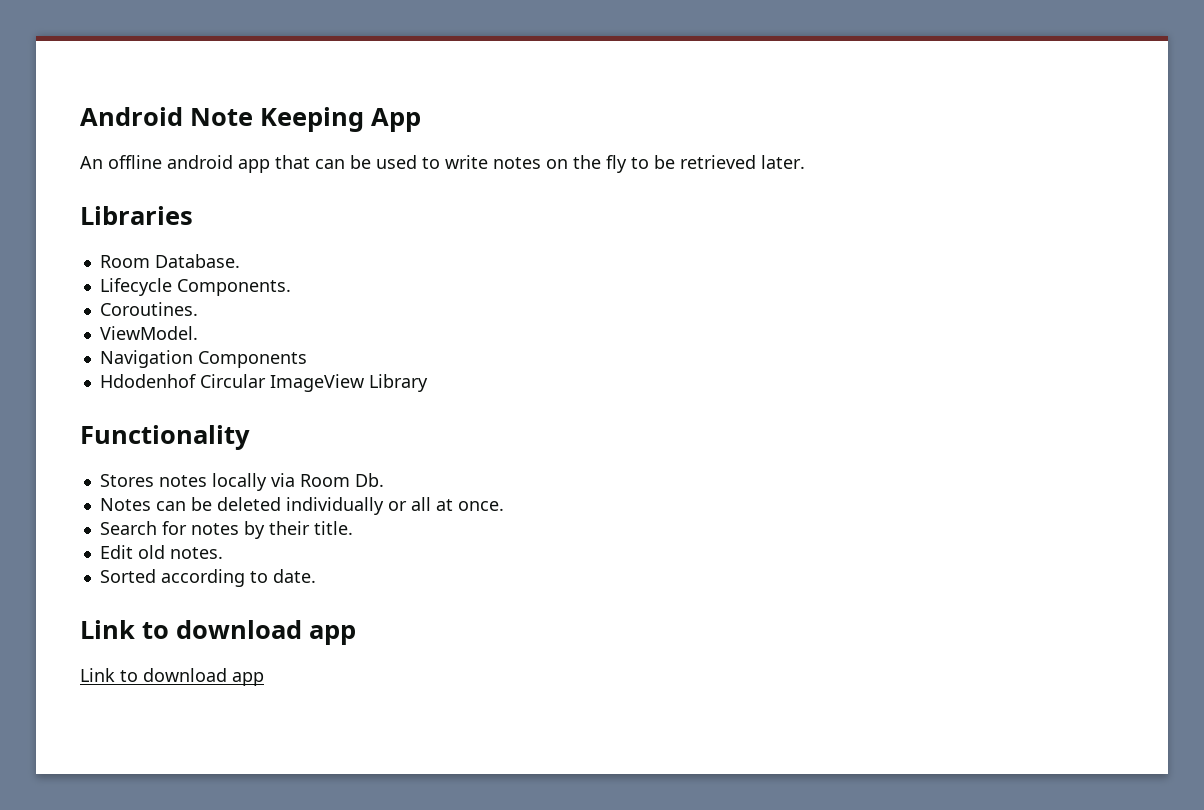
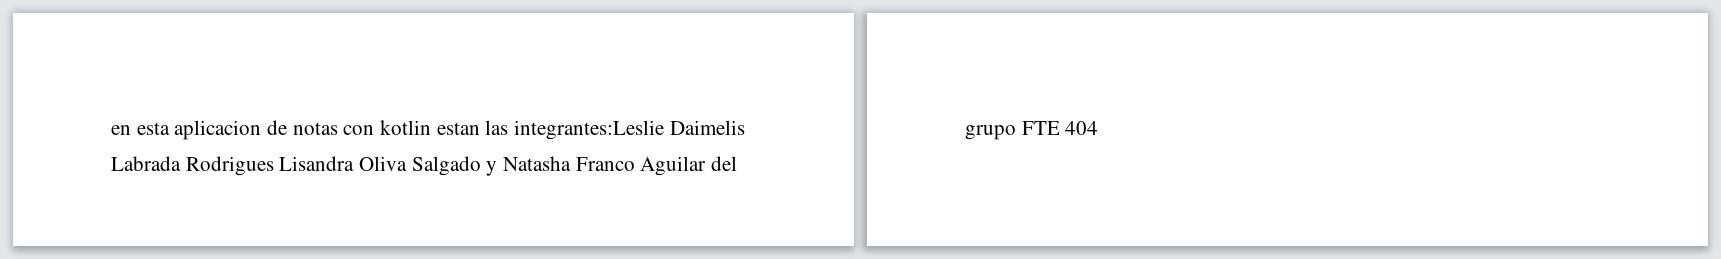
- Android Note Keeping App
- An offline android app that can be used to write notes on the fly to be retrieved later.
- Libraries
- Room Database.
- Lifecycle Components.
- Coroutines.
- ViewModel.
- Navigation Components
- Hdodenhof Circular ImageView Library
- Functionality
- Stores notes locally via Room Db.
- Notes can be deleted individually or all at once.
- Search for notes by their title.
- Edit old notes.
- Sorted according to date.
- Link to download app
- Link to download app
+ en esta aplicacion de notas con kotlin estan las integrantes:Leslie Daimelis Labrada Rodrigues Lisandra Oliva Salgado y Natasha Franco Aguilar del grupo FTE 404

